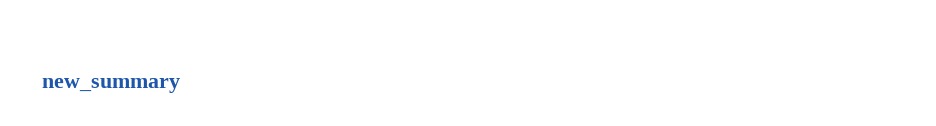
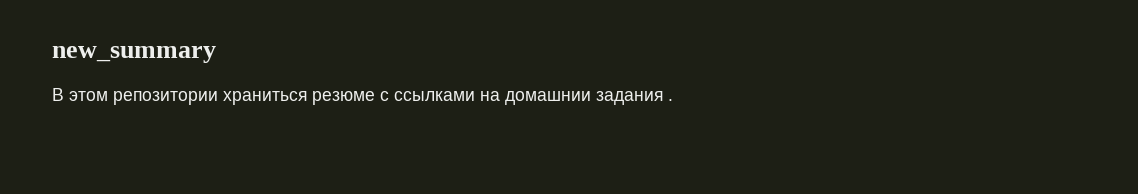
+ В этом репозитории храниться резюме с ссылками на домашнии задания .

